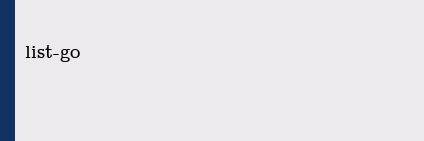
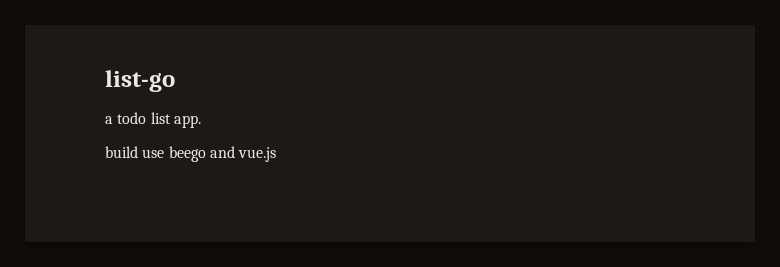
+ a todo list app.
+ build use beego and vue.js

